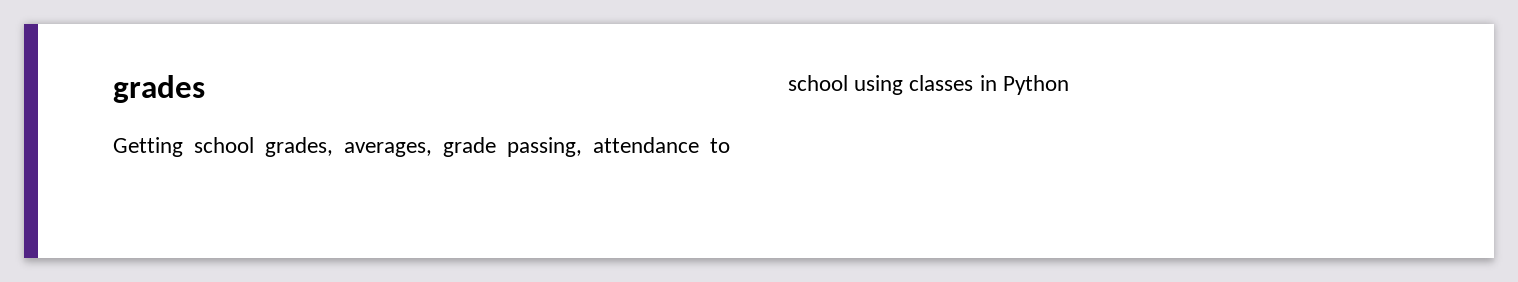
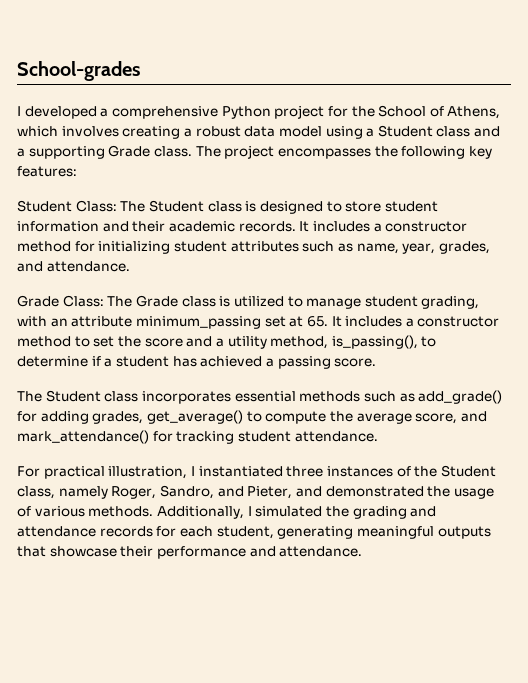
- grades
- Getting school grades, averages, grade passing, attendance to school using classes in Python
+ School-grades
+ I developed a comprehensive Python project for the School of Athens, which involves creating a robust data model using a Student class and a supporting Grade class. The project encompasses the following key features:
+ Student Class: The Student class is designed to store student information and their academic records. It includes a constructor method for initializing student attributes such as name, year, grades, and attendance.
+ Grade Class: The Grade class is utilized to manage student grading, with an attribute minimum_passing set at 65. It includes a constructor method to set the score and a utility method, is_passing(), to determine if a student has achieved a passing score.
+ The Student class incorporates essential methods such as add_grade() for adding grades, get_average() to compute the average score, and mark_attendance() for tracking student attendance.
+ For practical illustration, I instantiated three instances of the Student class, namely Roger, Sandro, and Pieter, and demonstrated the usage of various methods. Additionally, I simulated the grading and attendance records for each student, generating meaningful outputs that showcase their performance and attendance.

